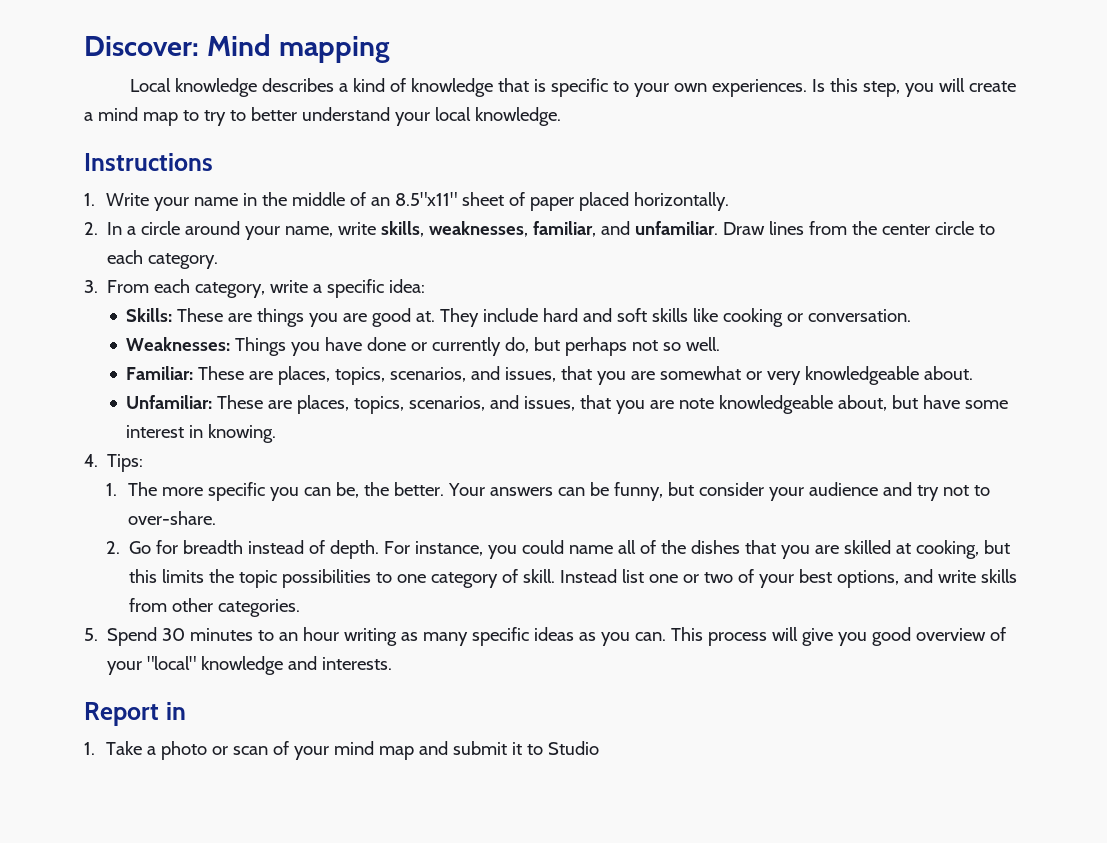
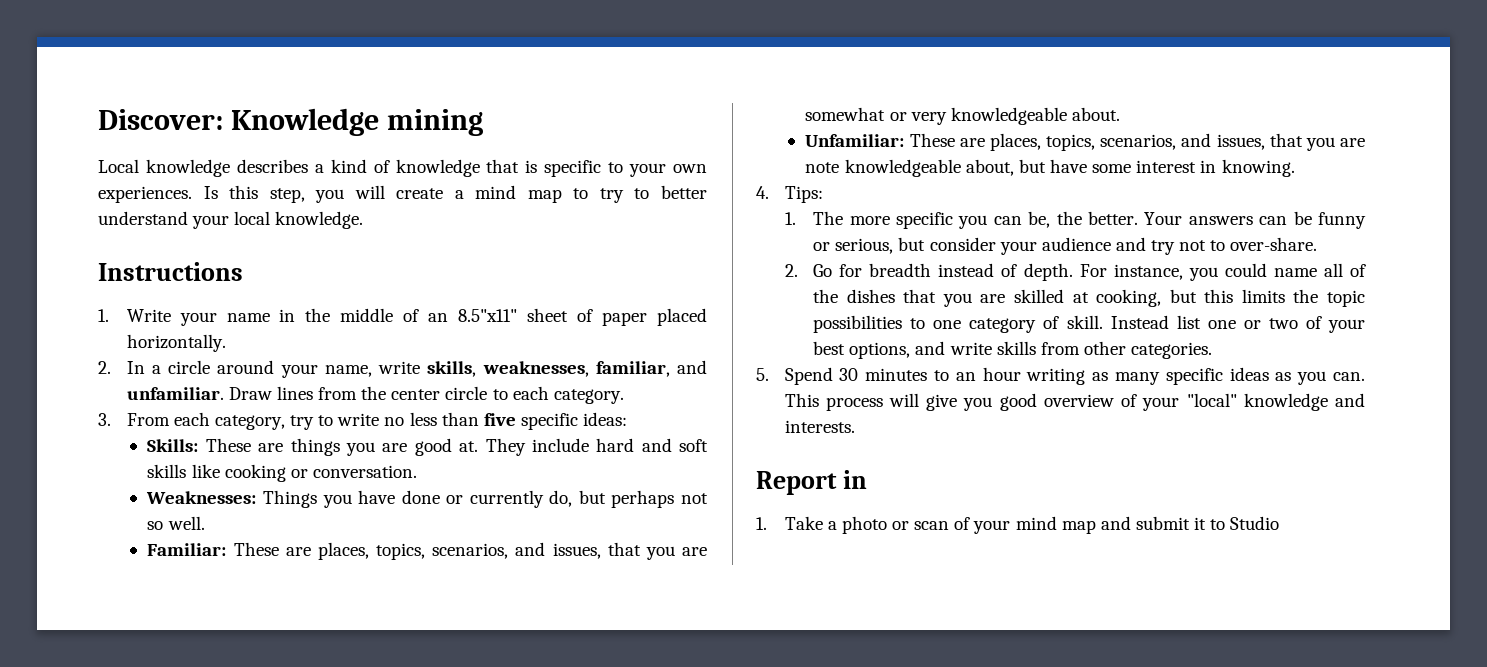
- Discover: Mind mapping
+ Discover: Knowledge mining
- 3. From each category, write a specific idea:
+ 3. From each category, try to write no less than five specific ideas:
- Your answers can be funny, but consider your audience and try not to over-share.
+ Your answers can be funny or serious, but consider your audience and try not to over-share.

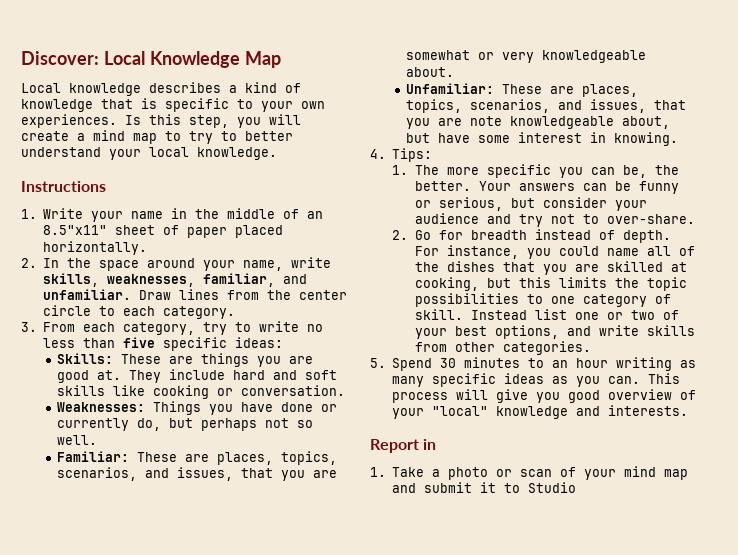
- Discover: Knowledge mining
+ Discover: Local Knowledge Map
- 2. In a circle around your name, write skills, weaknesses, familiar, and unfamiliar.
+ 2. In the space around your name, write skills, weaknesses, familiar, and unfamiliar.

